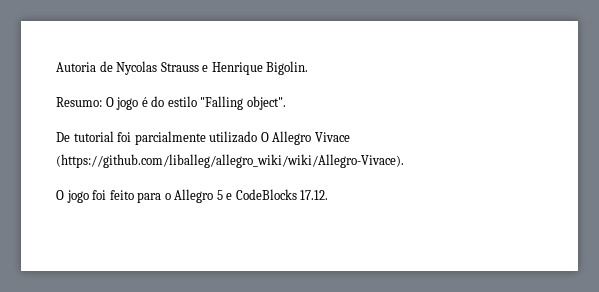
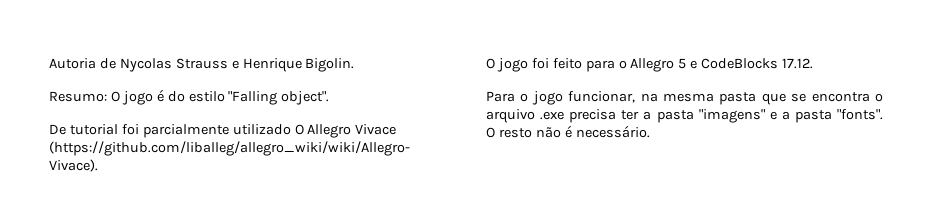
+ Para o jogo funcionar, na mesma pasta que se encontra o arquivo .exe precisa ter a pasta "imagens" e a pasta "fonts". O resto não é necessário.

